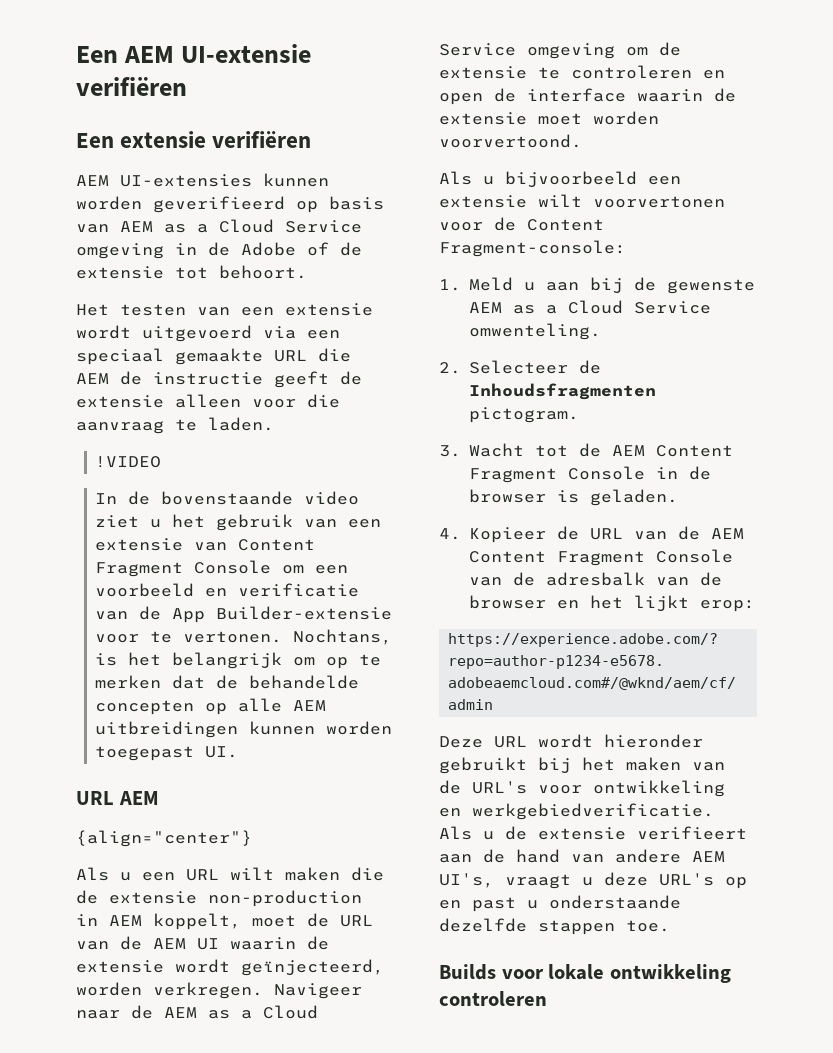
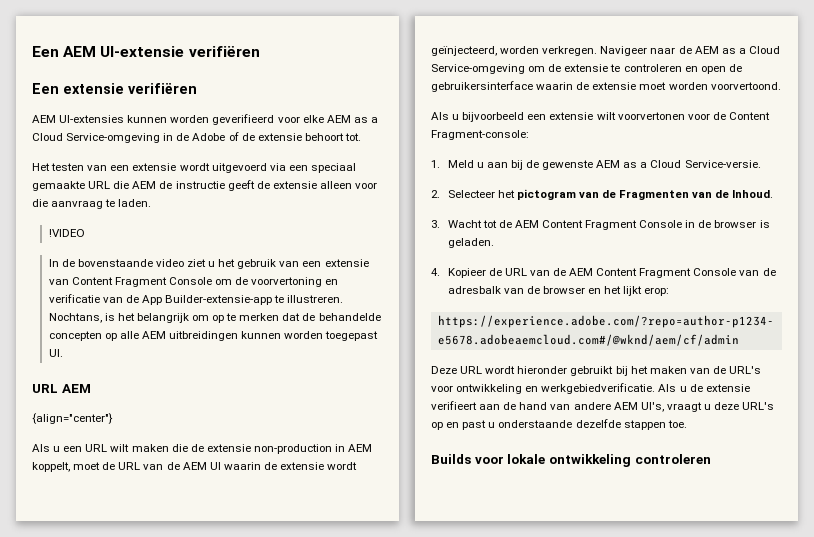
- AEM UI-extensies kunnen worden geverifieerd op basis van AEM as a Cloud Service omgeving in de Adobe of de extensie tot behoort.
+ AEM UI-extensies kunnen worden geverifieerd voor elke AEM as a Cloud Service-omgeving in de Adobe of de extensie behoort tot.
- In de bovenstaande video ziet u het gebruik van een extensie van Content Fragment Console om een voorbeeld en verificatie van de App Builder-extensie voor te vertonen.
+ In de bovenstaande video ziet u het gebruik van een extensie van Content Fragment Console om de voorvertoning en verificatie van de App Builder-extensie-app te illustreren.
- Navigeer naar de AEM as a Cloud Service omgeving om de extensie te controleren en open de interface waarin de extensie moet worden voorvertoond.
+ Navigeer naar de AEM as a Cloud Service-omgeving om de extensie te controleren en open de gebruikersinterface waarin de extensie moet worden voorvertoond.
- 1. Meld u aan bij de gewenste AEM as a Cloud Service omwenteling.
+ 1. Meld u aan bij de gewenste AEM as a Cloud Service-versie.
- 2. Selecteer de Inhoudsfragmenten pictogram.
+ 2. Selecteer het pictogram van de Fragmenten van de Inhoud.

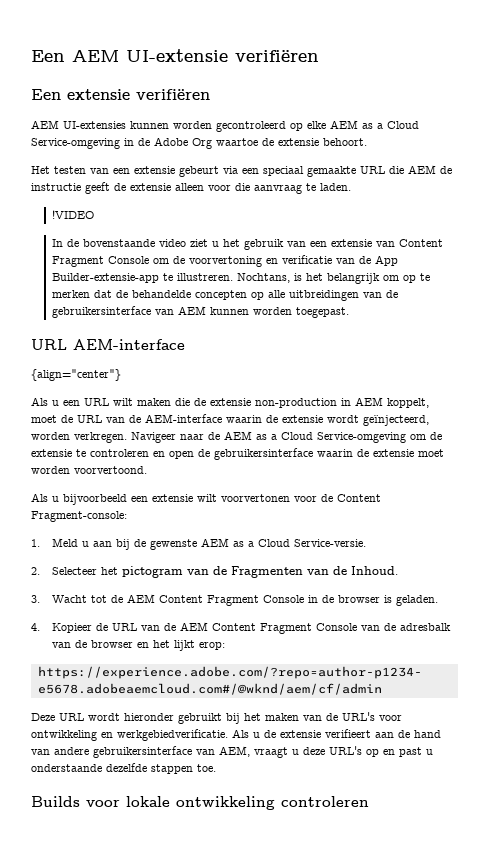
- AEM UI-extensies kunnen worden geverifieerd voor elke AEM as a Cloud Service-omgeving in de Adobe of de extensie behoort tot.
+ AEM UI-extensies kunnen worden gecontroleerd op elke AEM as a Cloud Service-omgeving in de Adobe Org waartoe de extensie behoort.
- Het testen van een extensie wordt uitgevoerd via een speciaal gemaakte URL die AEM de instructie geeft de extensie alleen voor die aanvraag te laden.
+ Het testen van een extensie gebeurt via een speciaal gemaakte URL die AEM de instructie geeft de extensie alleen voor die aanvraag te laden.
- Nochtans, is het belangrijk om op te merken dat de behandelde concepten op alle AEM uitbreidingen kunnen worden toegepast UI.
- URL AEM
+ Nochtans, is het belangrijk om op te merken dat de behandelde concepten op alle uitbreidingen van de gebruikersinterface van AEM kunnen worden toegepast.
+ URL AEM-interface
- Als u een URL wilt maken die de extensie non-production in AEM koppelt, moet de URL van de AEM UI waarin de extensie wordt geïnjecteerd, worden verkregen.
+ Als u een URL wilt maken die de extensie non-production in AEM koppelt, moet de URL van de AEM-interface waarin de extensie wordt geïnjecteerd, worden verkregen.
- Als u de extensie verifieert aan de hand van andere AEM UI's, vraagt u deze URL's op en past u onderstaande dezelfde stappen toe.
+ Als u de extensie verifieert aan de hand van andere gebruikersinterface van AEM, vraagt u deze URL's op en past u onderstaande dezelfde stappen toe.

